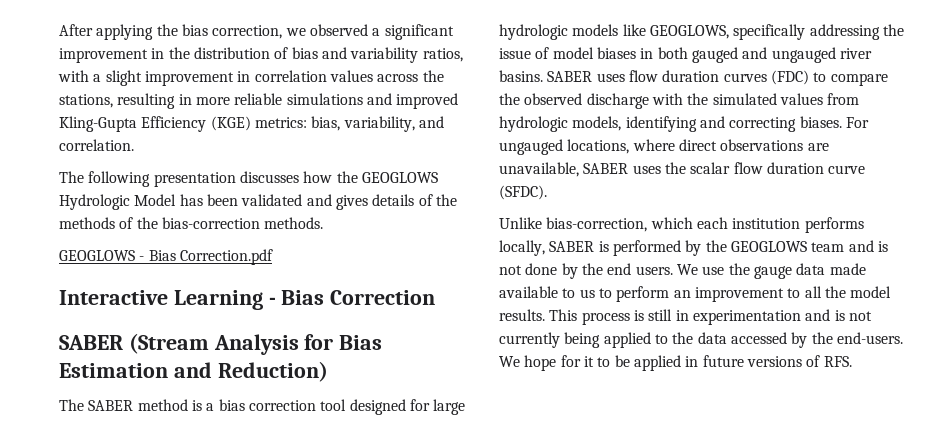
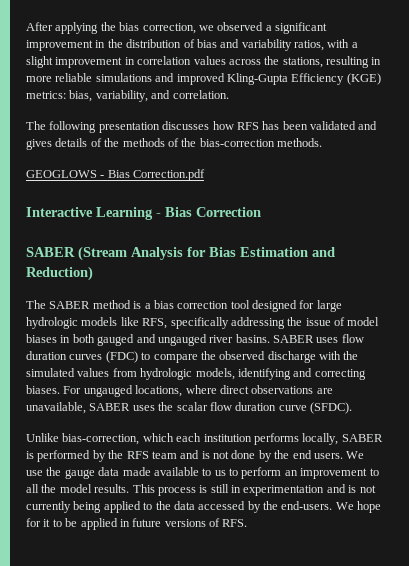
- The following presentation discusses how the GEOGLOWS Hydrologic Model has been validated and gives details of the methods of the bias-correction methods.
+ The following presentation discusses how RFS has been validated and gives details of the methods of the bias-correction methods.
- The SABER method is a bias correction tool designed for large hydrologic models like GEOGLOWS, specifically addressing the issue of model biases in both gauged and ungauged river basins.
+ The SABER method is a bias correction tool designed for large hydrologic models like RFS, specifically addressing the issue of model biases in both gauged and ungauged river basins.
- Unlike bias-correction, which each institution performs locally, SABER is performed by the GEOGLOWS team and is not done by the end users.
+ Unlike bias-correction, which each institution performs locally, SABER is performed by the RFS team and is not done by the end users.

